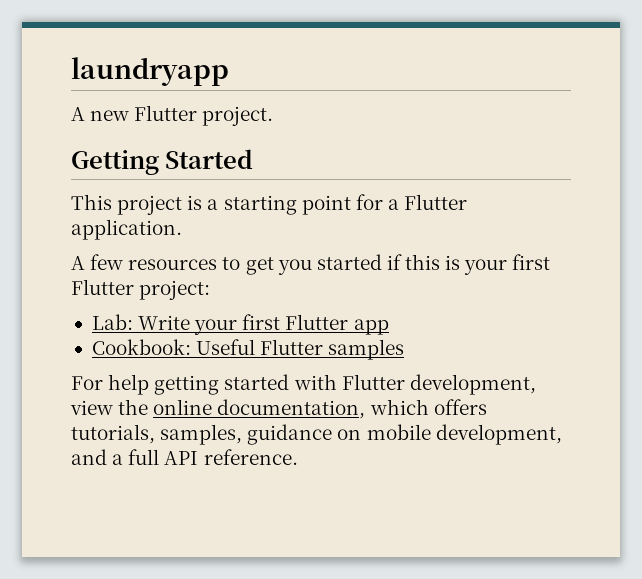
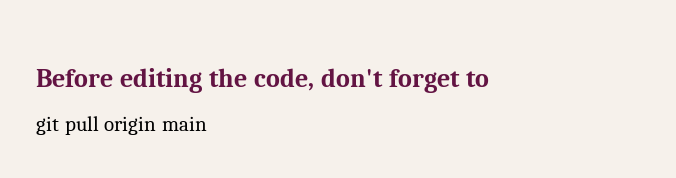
- laundryapp
- A new Flutter project.
- Getting Started
- This project is a starting point for a Flutter application.
- A few resources to get you started if this is your first Flutter project:
- Lab: Write your first Flutter app
- Cookbook: Useful Flutter samples
- For help getting started with Flutter development, view the online documentation, which offers tutorials, samples, guidance on mobile development, and a full API reference.
+ Before editing the code, don't forget to
+ git pull origin main

